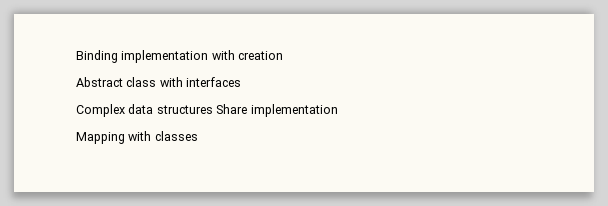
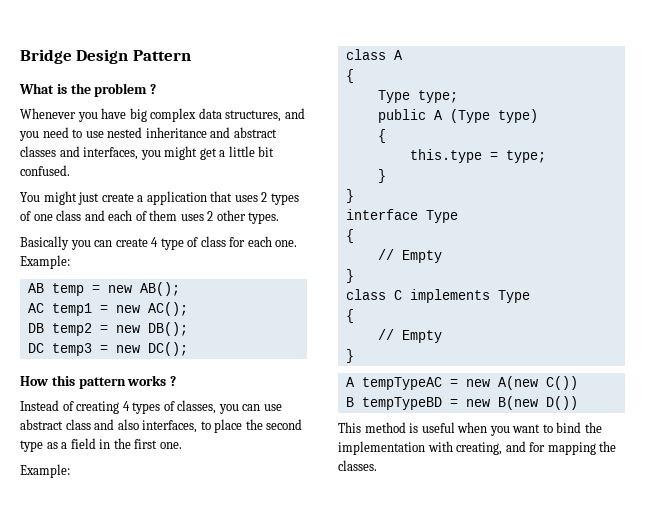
- Binding implementation with creation
- Abstract class with interfaces
- Complex data structures Share implementation
- Mapping with classes
+ Bridge Design Pattern
+ What is the problem ?
+ Whenever you have big complex data structures, and you need to use nested inheritance and abstract classes and interfaces, you might get a little bit confused.
+ You might just create a application that uses 2 types of one class and each of them uses 2 other types.
+ Basically you can create 4 type of class for each one. Example:
+ AB temp = new AB();
+ AC temp1 = new AC();
+ DB temp2 = new DB();
+ DC temp3 = new DC();
+ How this pattern works ?
+ Instead of creating 4 types of classes, you can use abstract class and also interfaces, to place the second type as a field in the first one.
+ Example:
+ class A
+ {
+ Type type;
+ public A (Type type)
+ {
+ this.type = type;
+ }
+ }
+ interface Type
+ {
+ // Empty
+ }
+ class C implements Type
+ {
+ // Empty
+ }
+ A tempTypeAC = new A(new C())
+ B tempTypeBD = new B(new D())
+ This method is useful when you want to bind the implementation with creating, and for mapping the classes.

